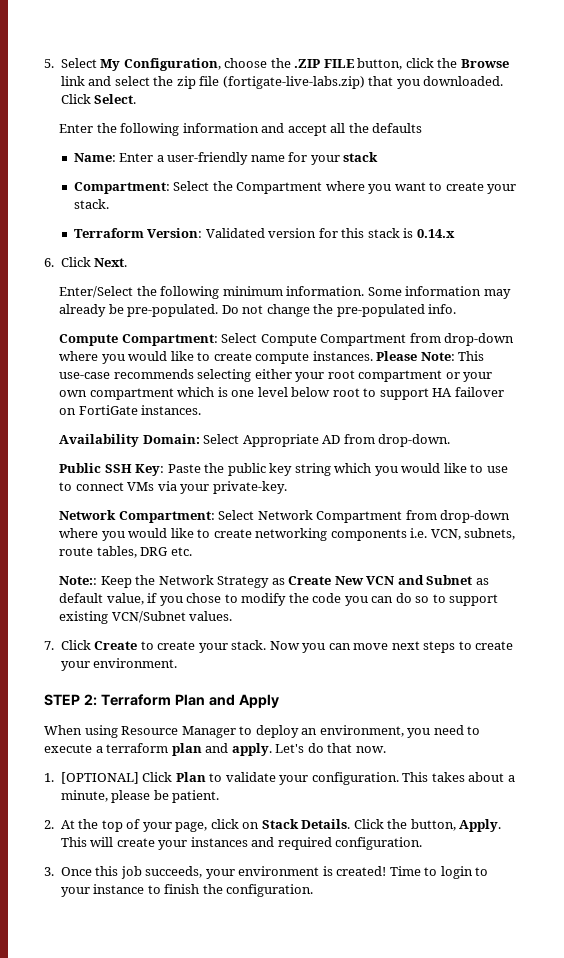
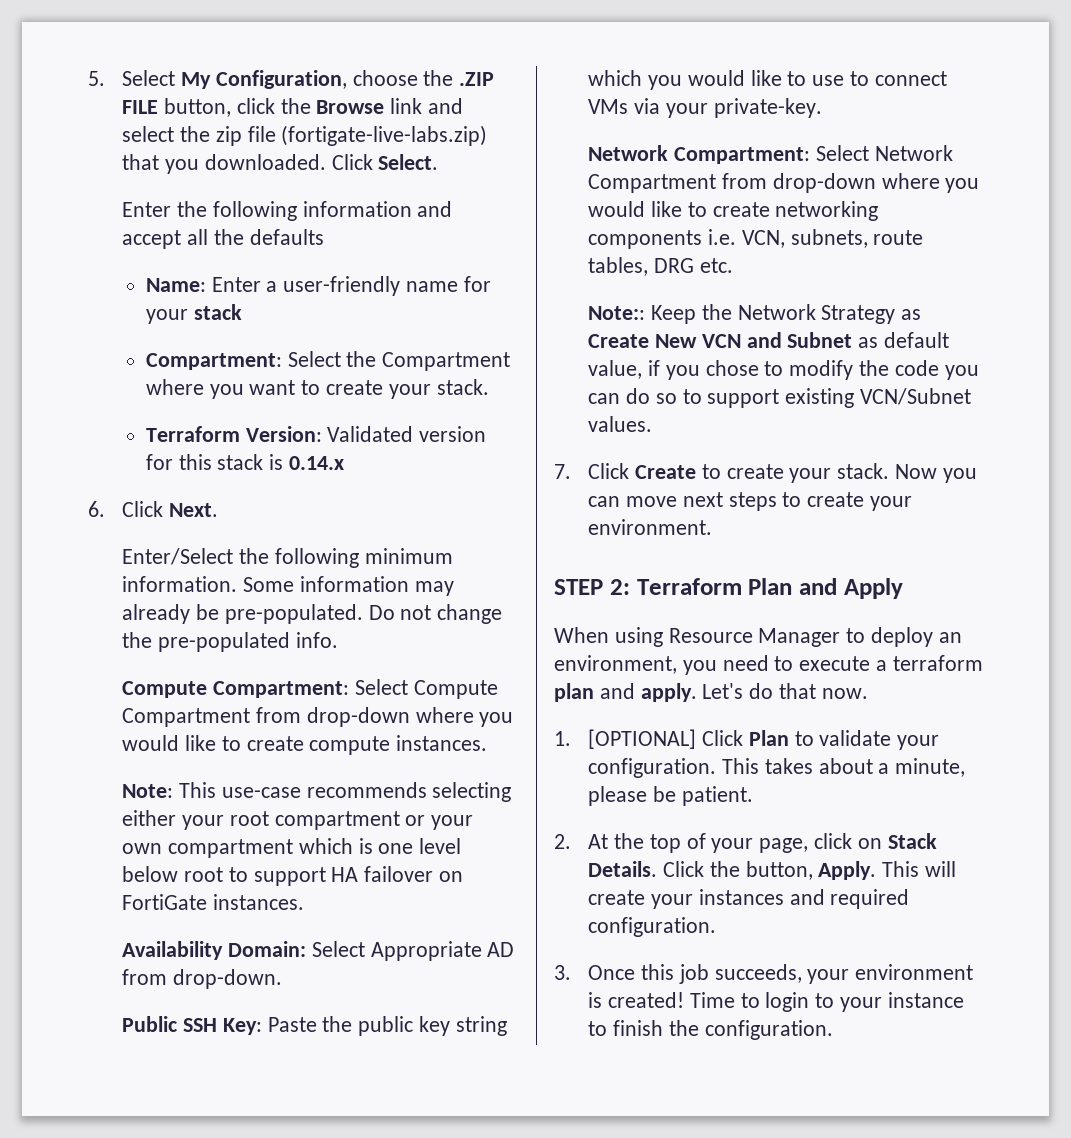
- Compute Compartment: Select Compute Compartment from drop-down where you would like to create compute instances. Please Note: This use-case recommends selecting either your root compartment or your own compartment which is one level below root to support HA failover on FortiGate instances.
+ Compute Compartment: Select Compute Compartment from drop-down where you would like to create compute instances.
+ Note: This use-case recommends selecting either your root compartment or your own compartment which is one level below root to support HA failover on FortiGate instances.

